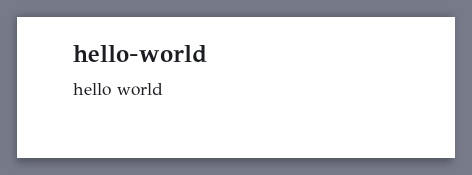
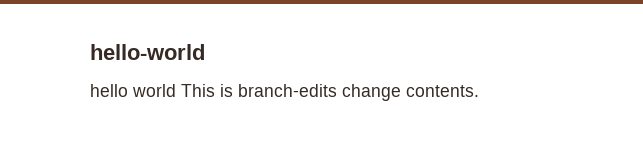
- hello world
+ hello world This is branch-edits change contents.

